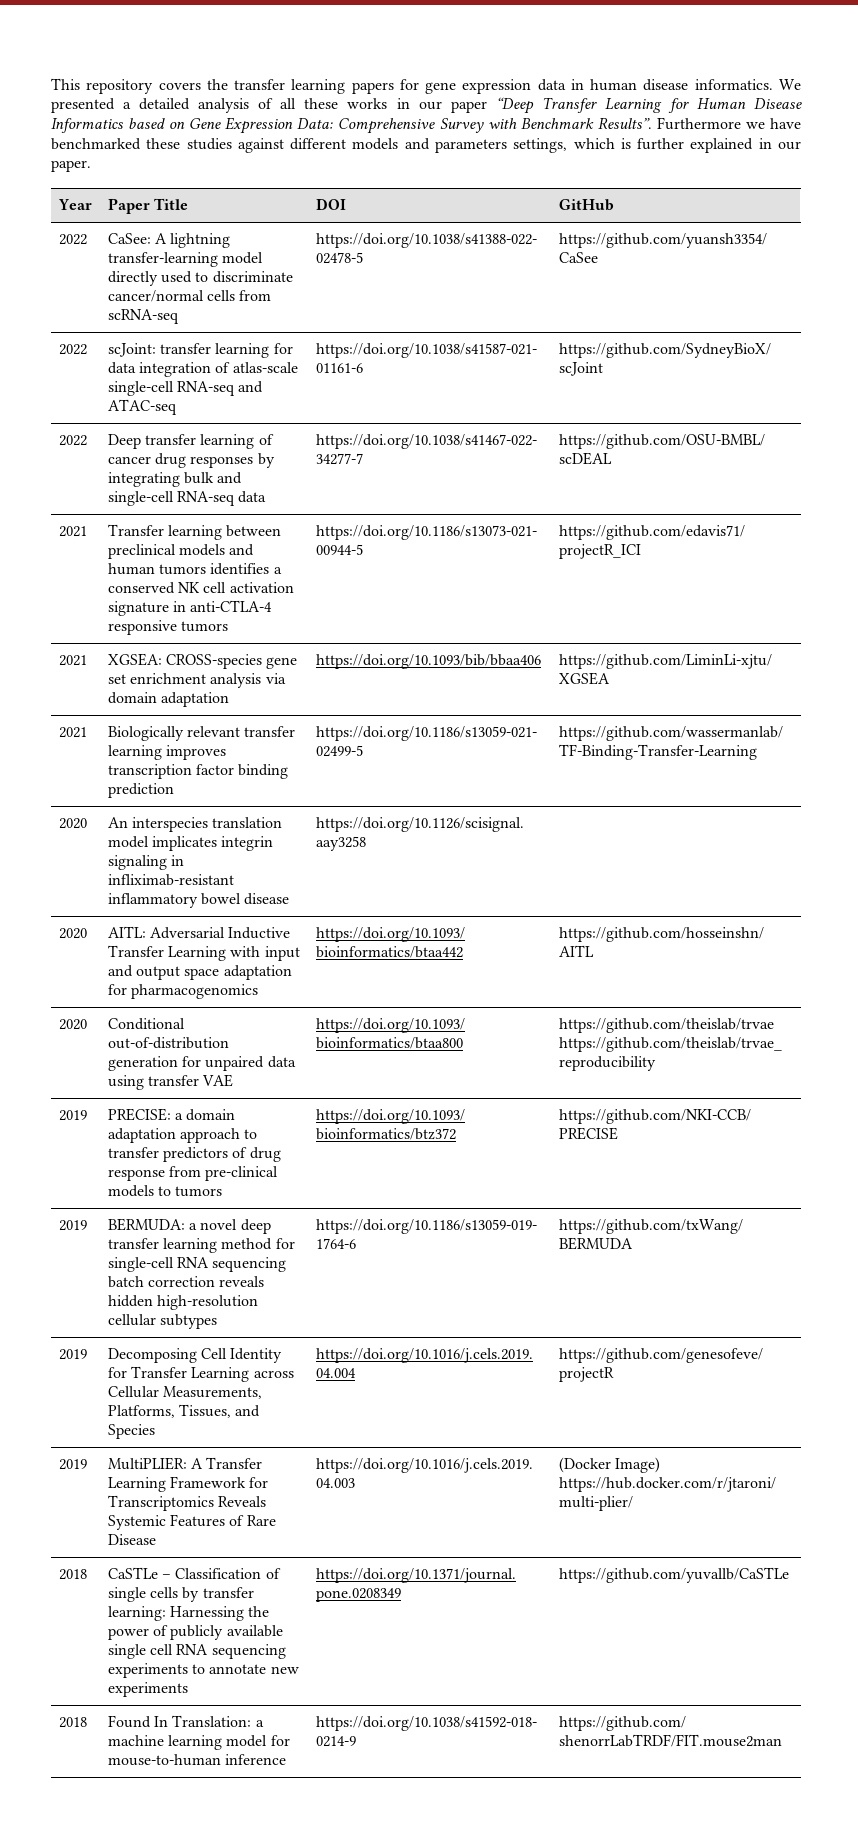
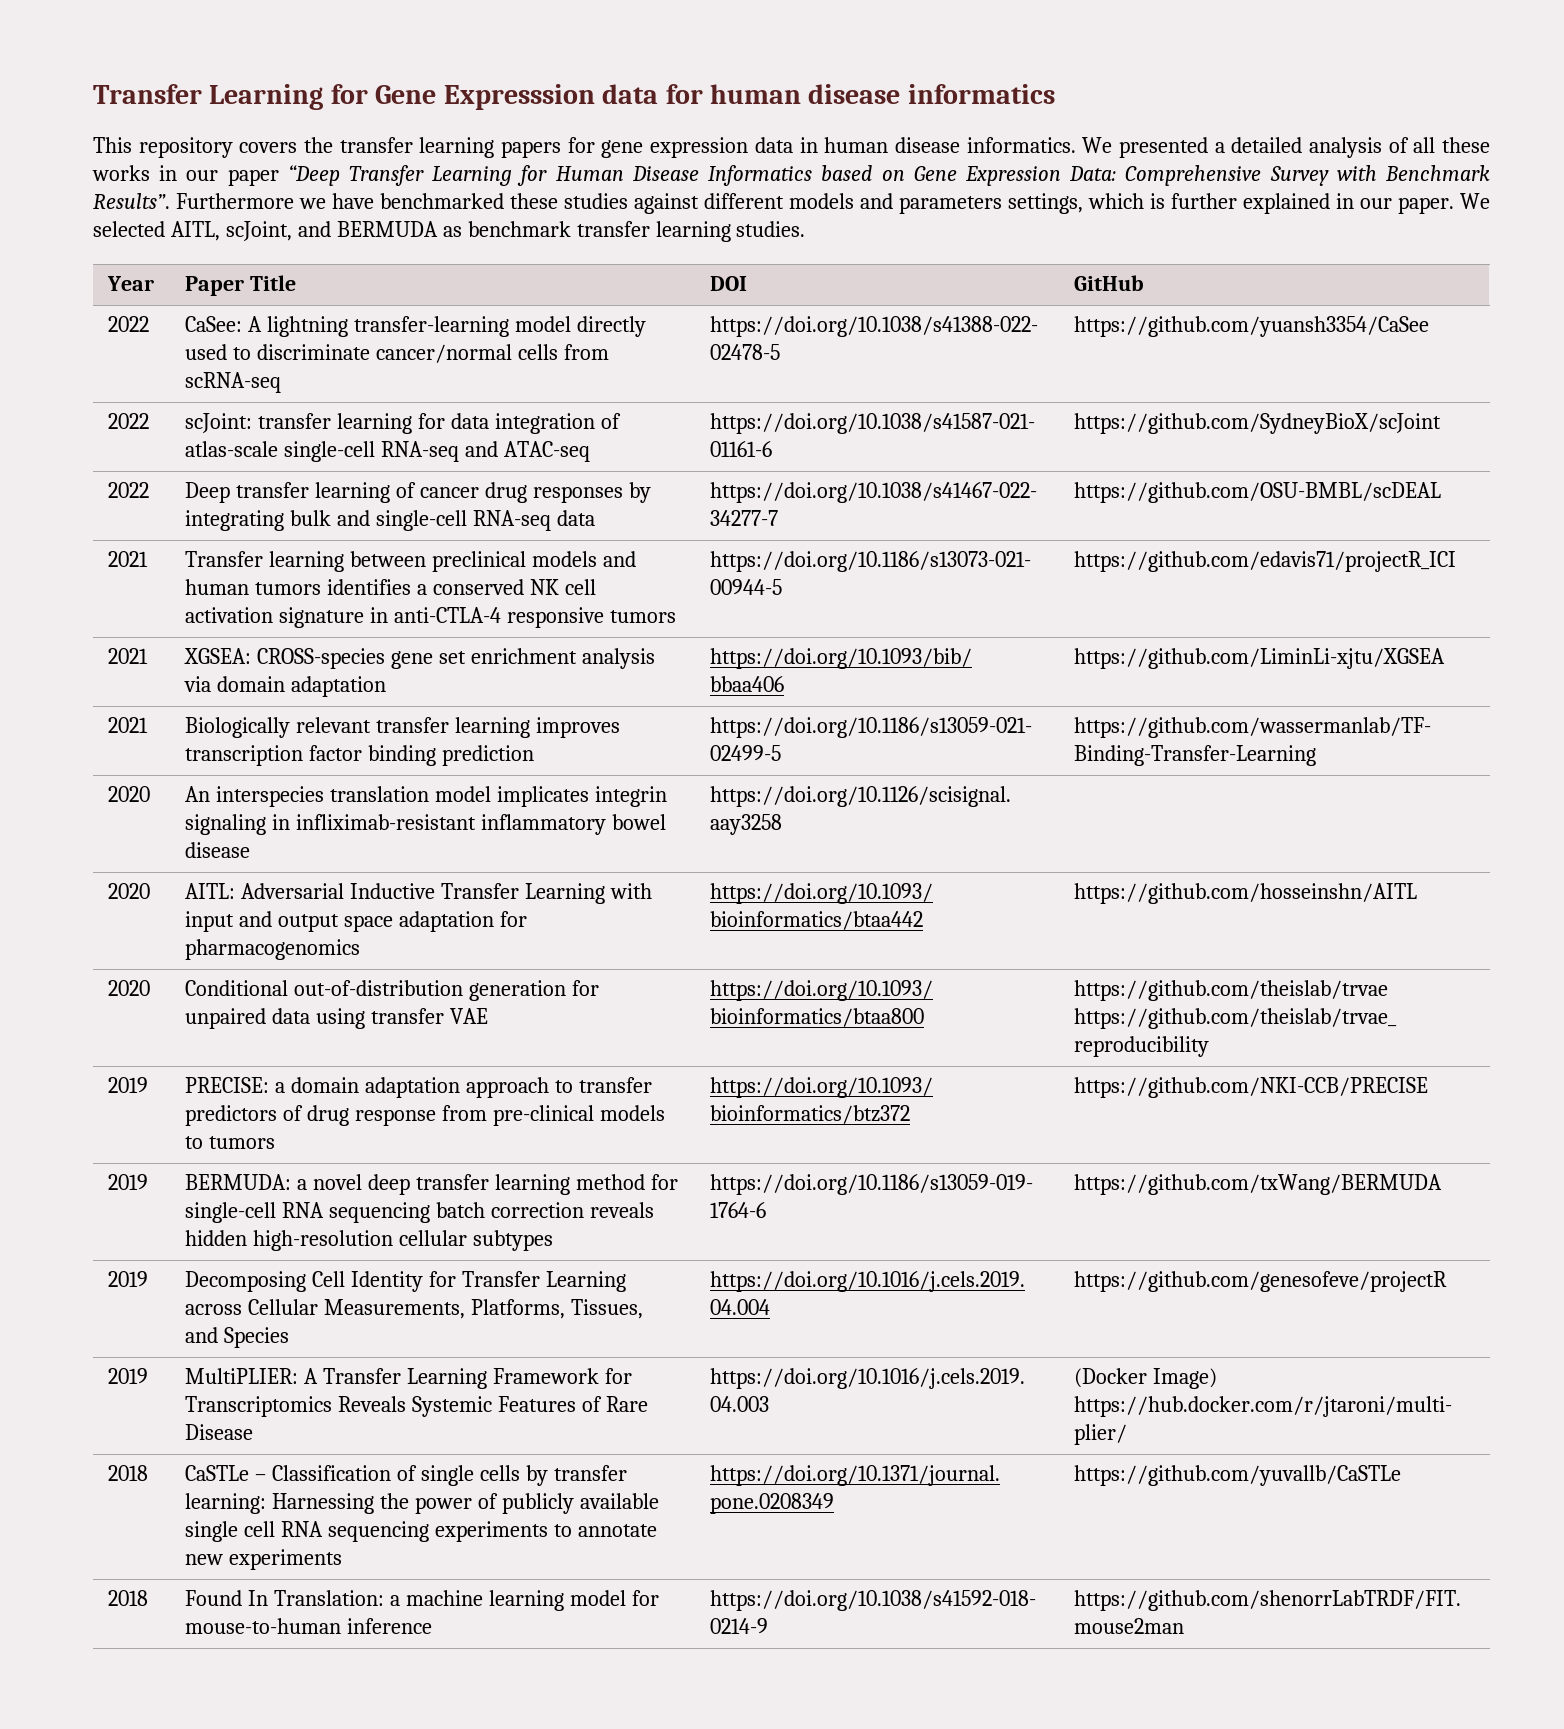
+ Transfer Learning for Gene Expresssion data for human disease informatics
+ We selected AITL, scJoint, and BERMUDA as benchmark transfer learning studies.

